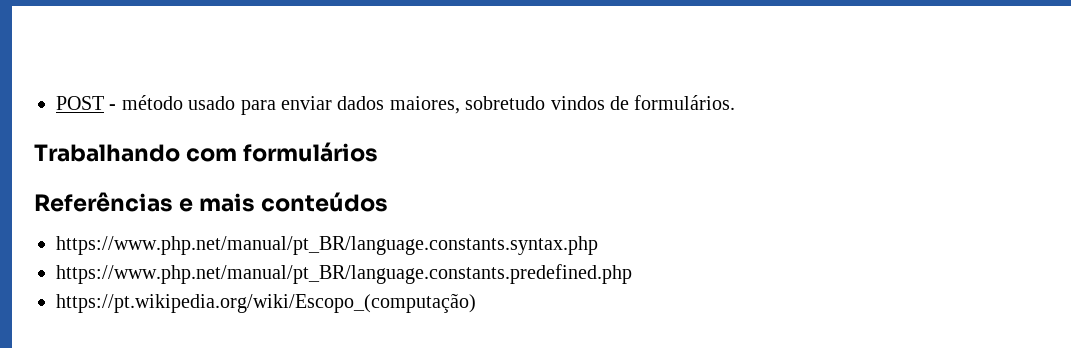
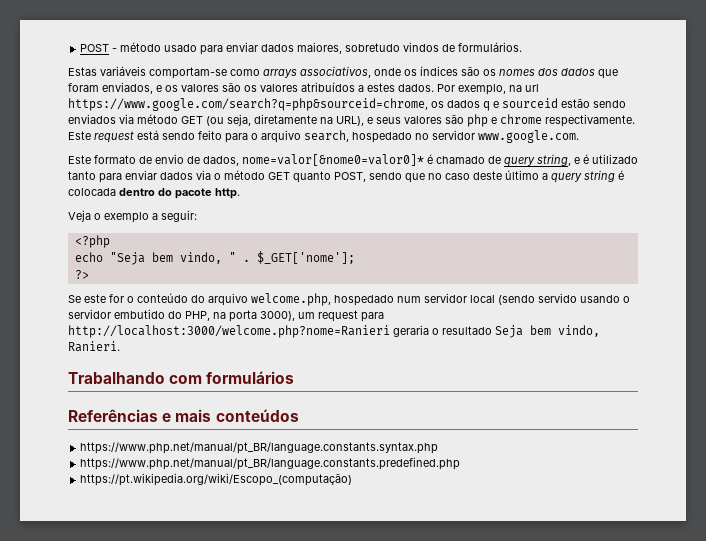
+ Estas variáveis comportam-se como arrays associativos, onde os índices são os nomes dos dados que foram enviados, e os valores são os valores atribuídos a estes dados. Por exemplo, na url https://www.google.com/search?q=php&sourceid=chrome, os dados q e sourceid estão sendo enviados via método GET (ou seja, diretamente na URL), e seus valores são php e chrome respectivamente. Este request está sendo feito para o arquivo search, hospedado no servidor www.google.com.
+ Este formato de envio de dados, nome=valor[&nome0=valor0]* é chamado de query string, e é utilizado tanto para enviar dados via o método GET quanto POST, sendo que no caso deste último a query string é colocada dentro do pacote http.
+ Veja o exemplo a seguir:
+ <?php
+ echo "Seja bem vindo, " . $_GET['nome'];
+ ?>
+ Se este for o conteúdo do arquivo welcome.php, hospedado num servidor local (sendo servido usando o servidor embutido do PHP, na porta 3000), um request para http://localhost:3000/welcome.php?nome=Ranieri geraria o resultado Seja bem vindo, Ranieri.

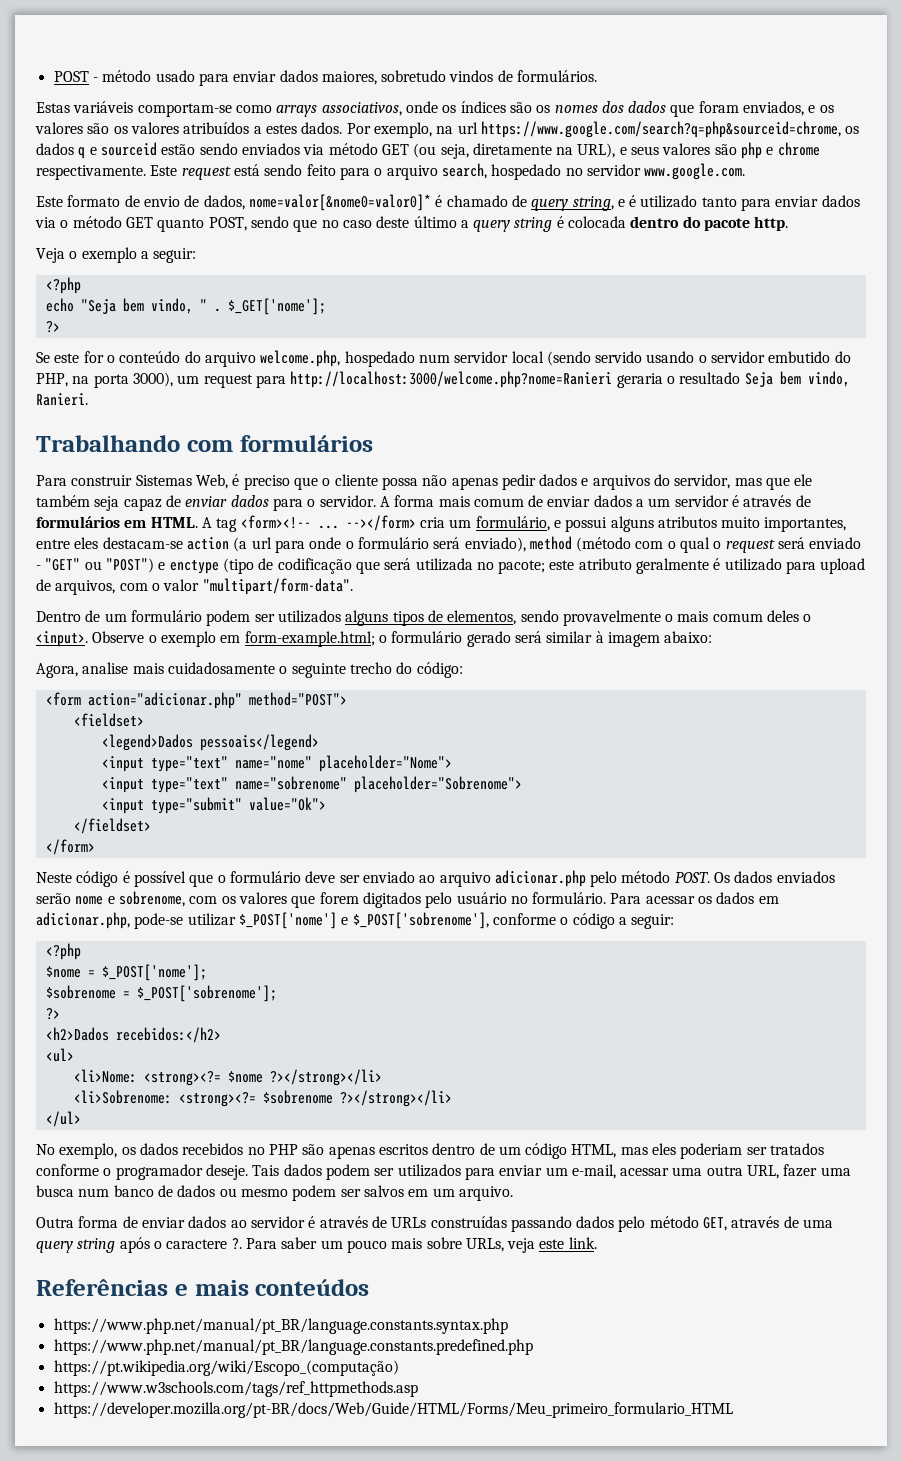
+ Para construir Sistemas Web, é preciso que o cliente possa não apenas pedir dados e arquivos do servidor, mas que ele também seja capaz de enviar dados para o servidor. A forma mais comum de enviar dados a um servidor é através de formulários em HTML. A tag <form><!-- ... --></form> cria um formulário, e possui alguns atributos muito importantes, entre eles destacam-se action (a url para onde o formulário será enviado), method (método com o qual o request será enviado - "GET" ou "POST") e enctype (tipo de codificação que será utilizada no pacote; este atributo geralmente é utilizado para upload de arquivos, com o valor "multipart/form-data".
+ Dentro de um formulário podem ser utilizados alguns tipos de elementos, sendo provavelmente o mais comum deles o <input>. Observe o exemplo em form-example.html; o formulário gerado será similar à imagem abaixo:
+ Agora, analise mais cuidadosamente o seguinte trecho do código:
+ <form action="adicionar.php" method="POST">
+ <fieldset>
+ <legend>Dados pessoais</legend>
+ <input type="text" name="nome" placeholder="Nome">
+ <input type="text" name="sobrenome" placeholder="Sobrenome">
+ <input type="submit" value="Ok">
+ </fieldset>
+ </form>
+ Neste código é possível que o formulário deve ser enviado ao arquivo adicionar.php pelo método POST. Os dados enviados serão nome e sobrenome, com os valores que forem digitados pelo usuário no formulário. Para acessar os dados em adicionar.php, pode-se utilizar $_POST['nome'] e $_POST['sobrenome'], conforme o código a seguir:
+ <?php
+ $nome = $_POST['nome'];
+ $sobrenome = $_POST['sobrenome'];
+ ?>
+ <h2>Dados recebidos:</h2>
+ <ul>
+ <li>Nome: <strong><?= $nome ?></strong></li>
+ <li>Sobrenome: <strong><?= $sobrenome ?></strong></li>
+ </ul>
+ No exemplo, os dados recebidos no PHP são apenas escritos dentro de um código HTML, mas eles poderiam ser tratados conforme o programador deseje. Tais dados podem ser utilizados para enviar um e-mail, acessar uma outra URL, fazer uma busca num banco de dados ou mesmo podem ser salvos em um arquivo.
+ Outra forma de enviar dados ao servidor é através de URLs construídas passando dados pelo método GET, através de uma query string após o caractere ?. Para saber um pouco mais sobre URLs, veja este link.
+ https://www.w3schools.com/tags/ref_httpmethods.asp
+ https://developer.mozilla.org/pt-BR/docs/Web/Guide/HTML/Forms/Meu_primeiro_formulario_HTML

